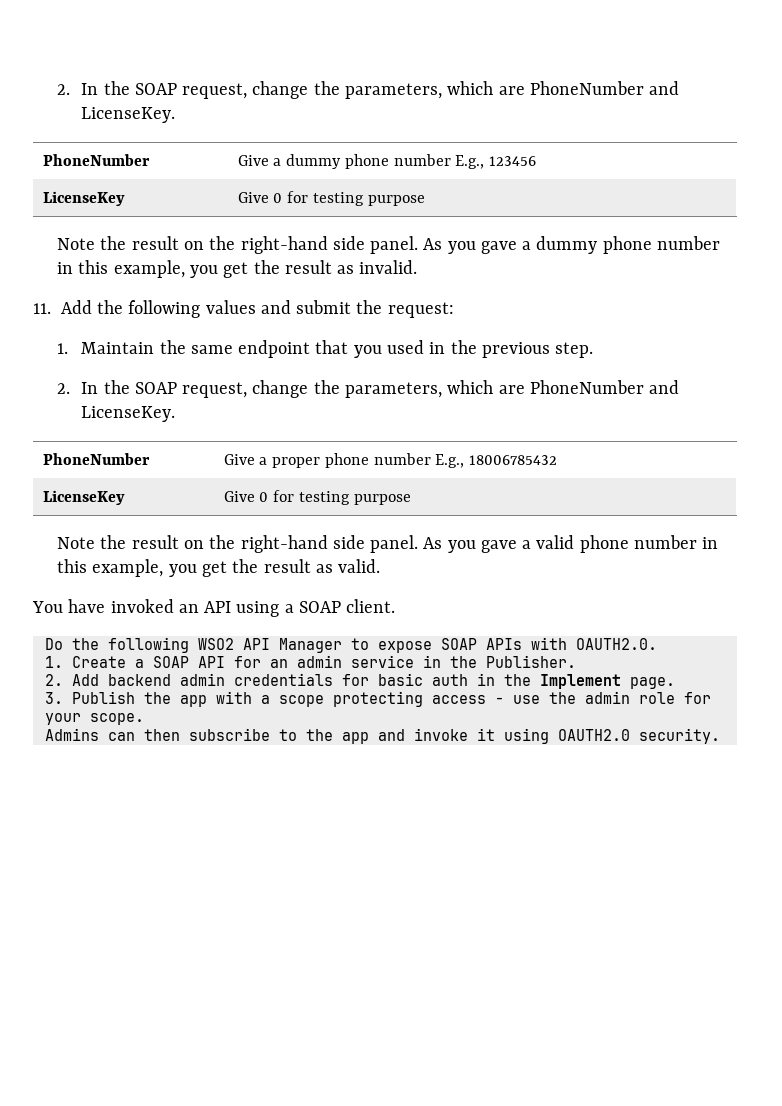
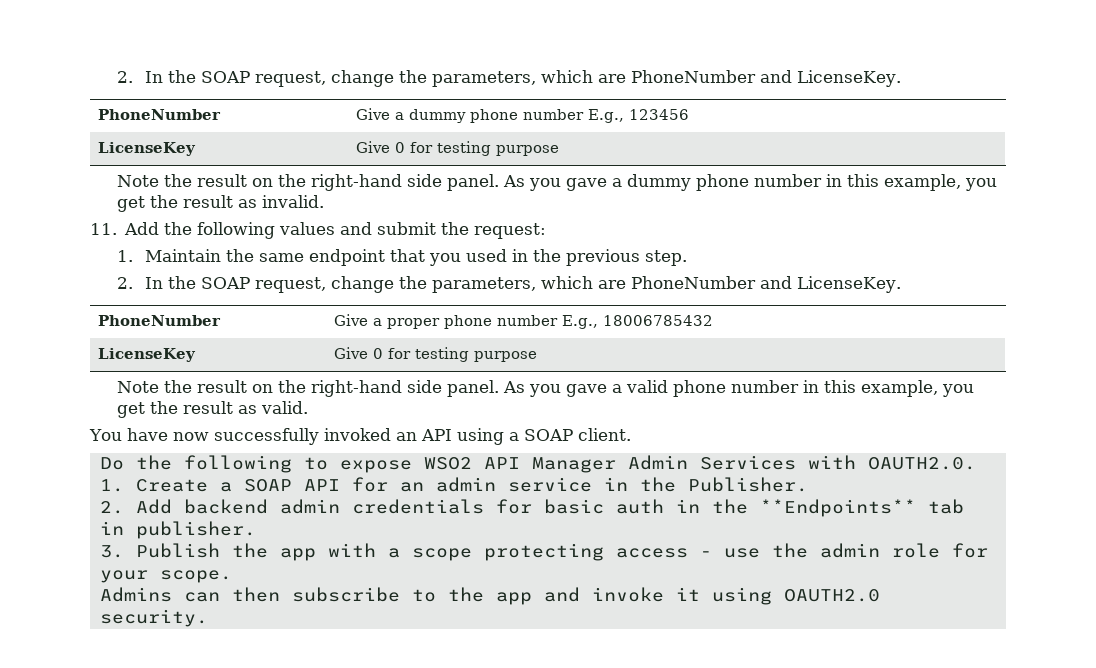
- You have invoked an API using a SOAP client.
+ You have now successfully invoked an API using a SOAP client.
- Do the following WSO2 API Manager to expose SOAP APIs with OAUTH2.0.
+ Do the following to expose WSO2 API Manager Admin Services with OAUTH2.0.
- 2. Add backend admin credentials for basic auth in the Implement page.
+ 2. Add backend admin credentials for basic auth in the **Endpoints** tab in publisher.

